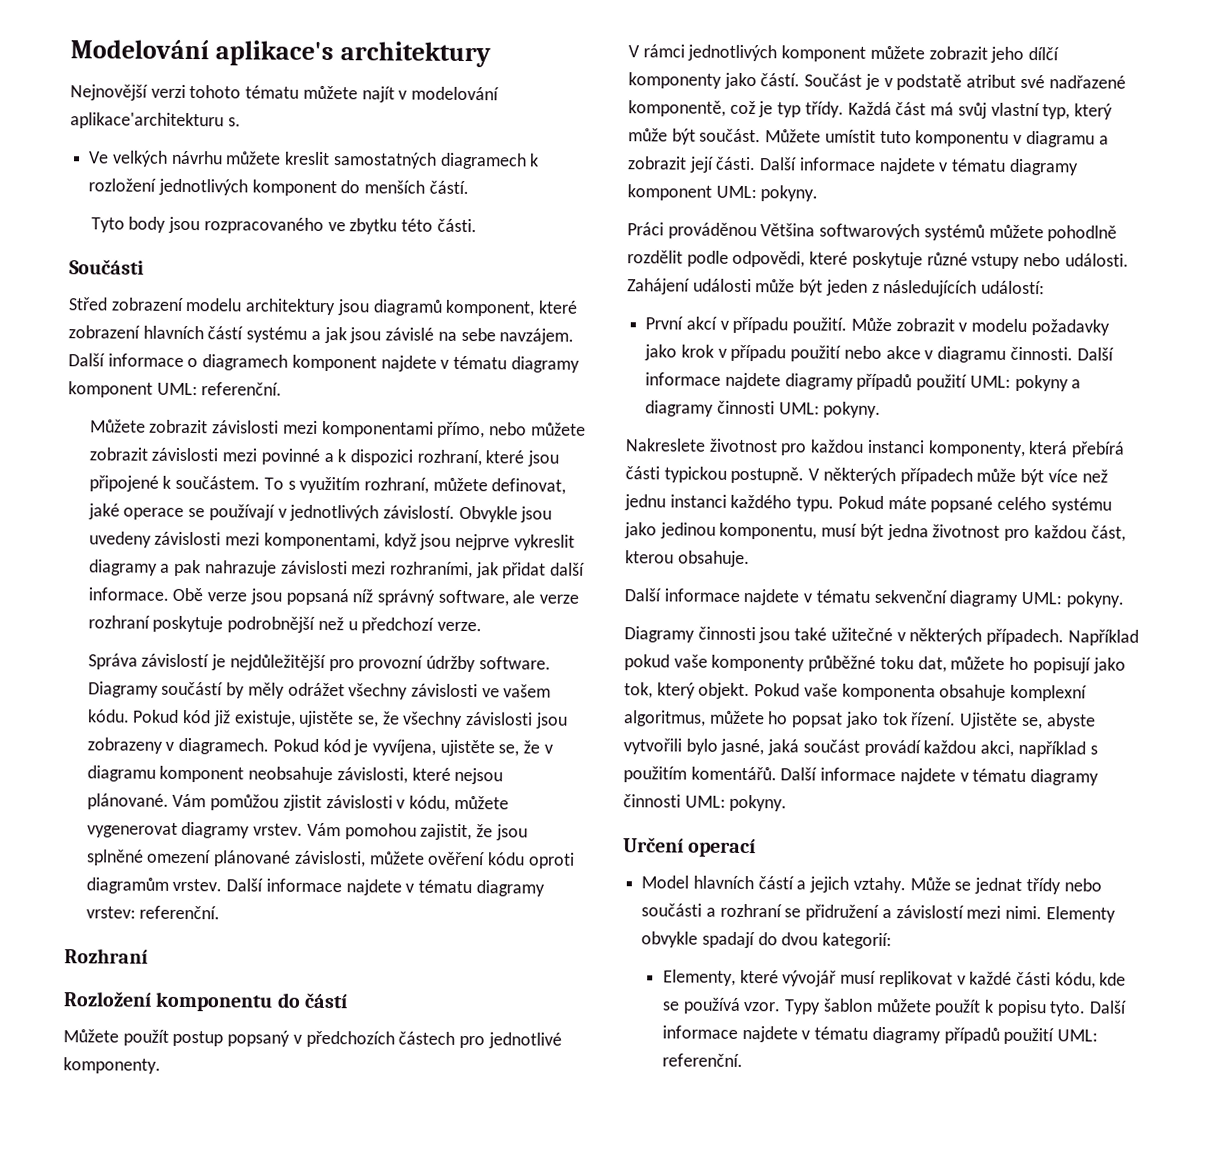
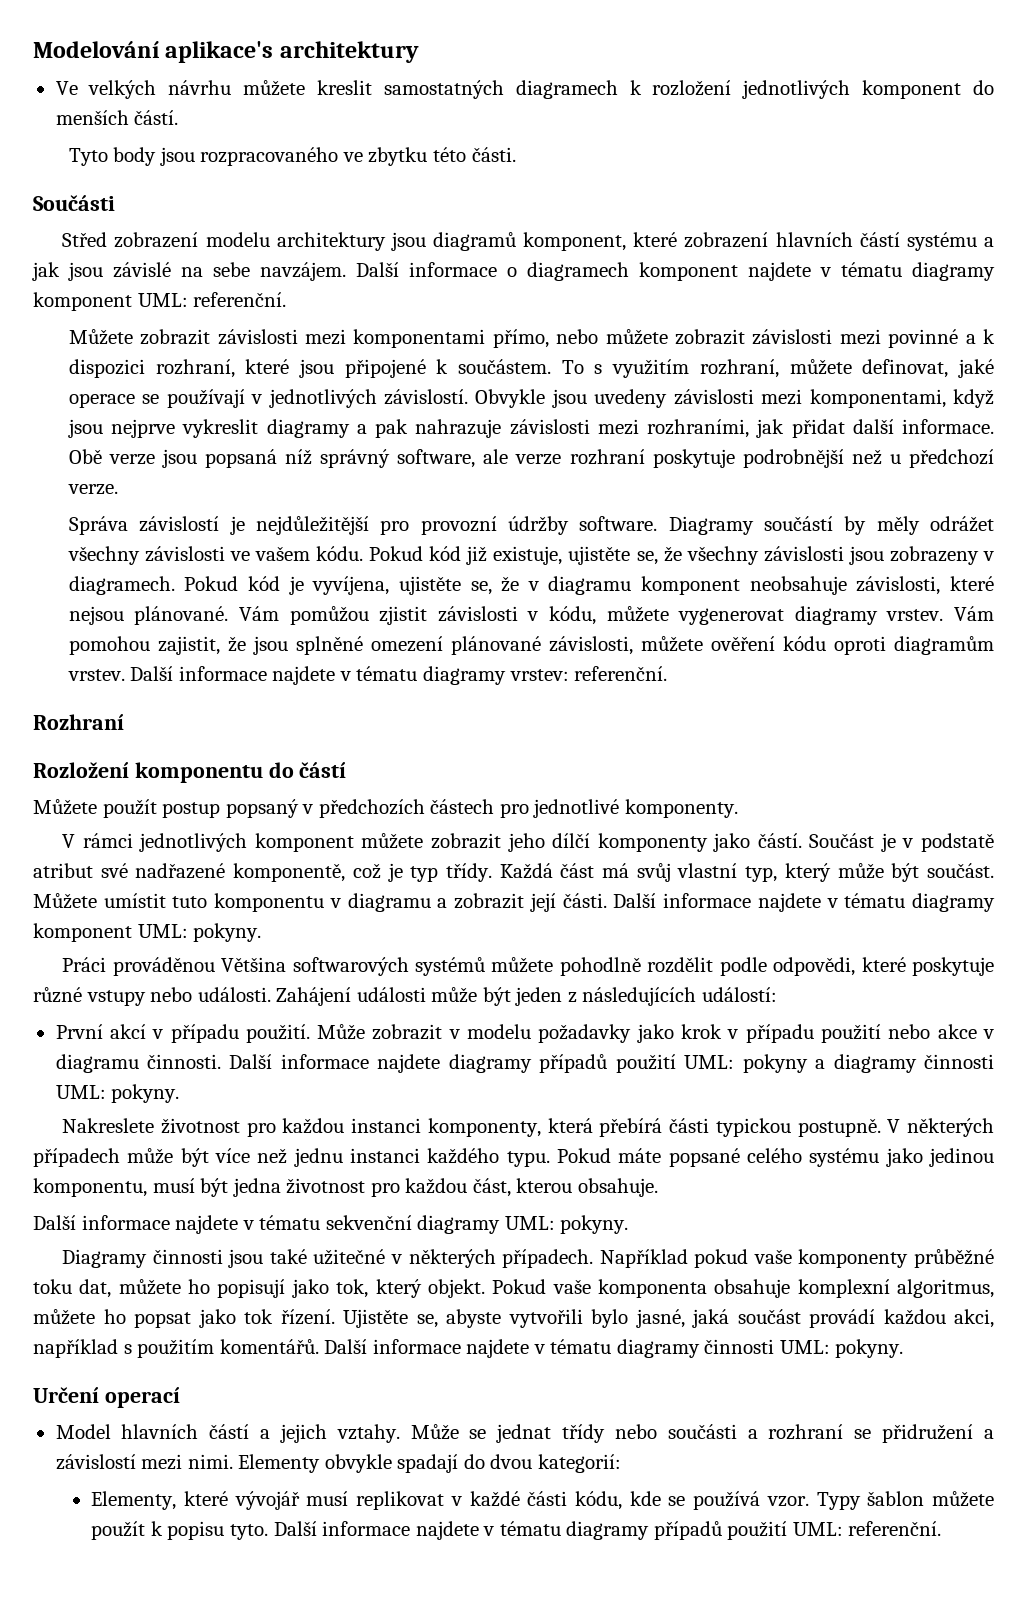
- Nejnovější verzi tohoto tématu můžete najít v modelování aplikace'architekturu s.

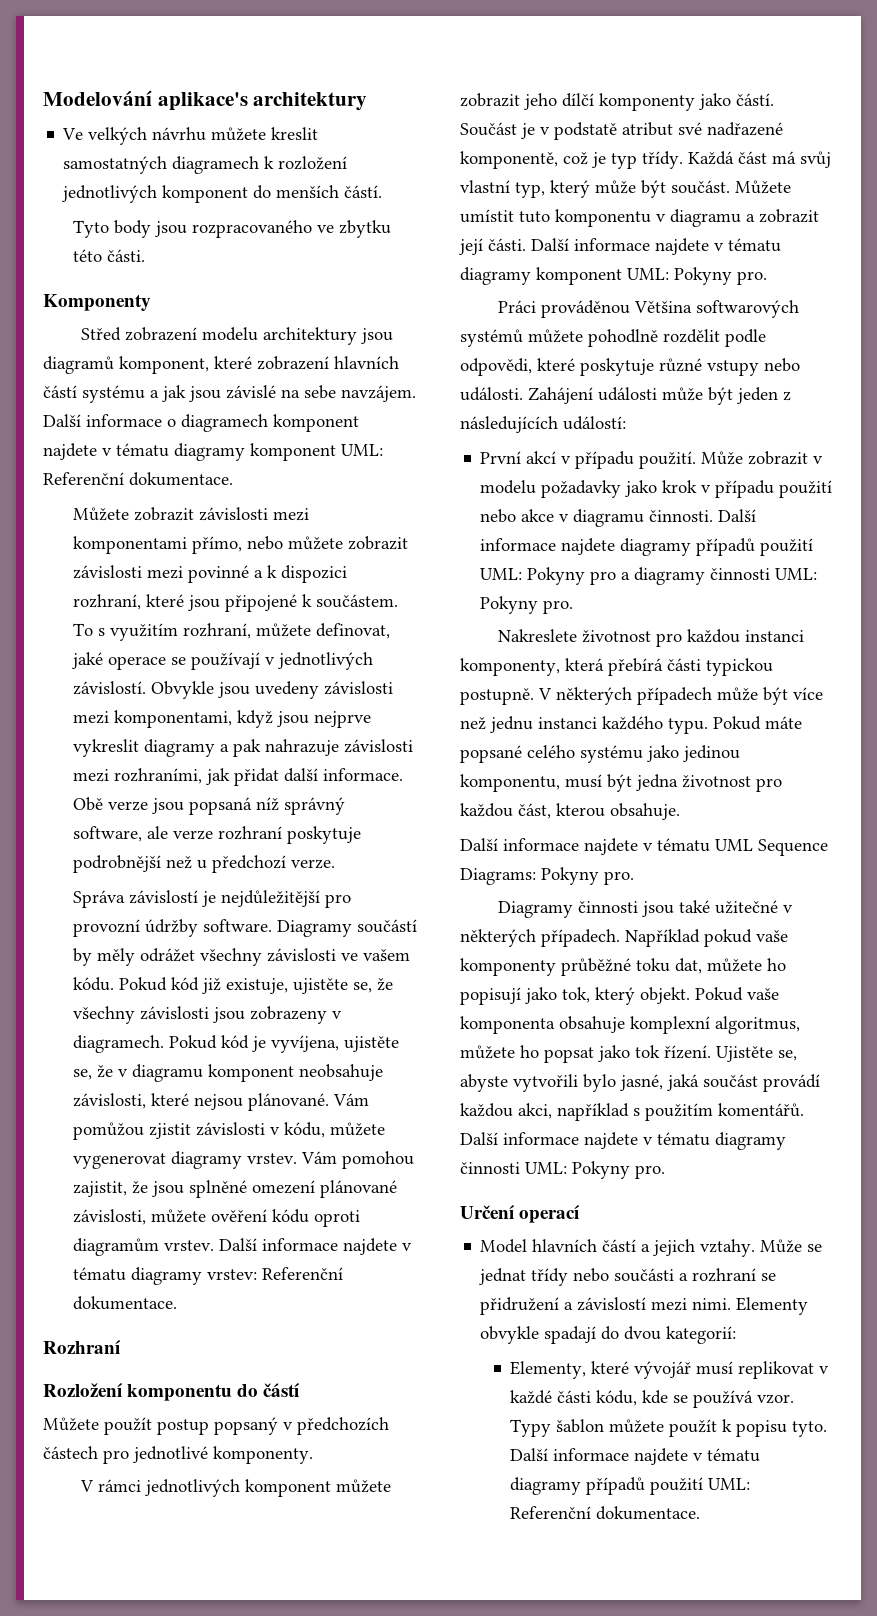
- Součásti
+ Komponenty
- Další informace o diagramech komponent najdete v tématu diagramy komponent UML: referenční.
+ Další informace o diagramech komponent najdete v tématu diagramy komponent UML: Referenční dokumentace.
- Další informace najdete v tématu diagramy vrstev: referenční.
+ Další informace najdete v tématu diagramy vrstev: Referenční dokumentace.
- Další informace najdete v tématu diagramy komponent UML: pokyny.
+ Další informace najdete v tématu diagramy komponent UML: Pokyny pro.
- Další informace najdete diagramy případů použití UML: pokyny a diagramy činnosti UML: pokyny.
+ Další informace najdete diagramy případů použití UML: Pokyny pro a diagramy činnosti UML: Pokyny pro.
- Další informace najdete v tématu sekvenční diagramy UML: pokyny.
+ Další informace najdete v tématu UML Sequence Diagrams: Pokyny pro.
- Další informace najdete v tématu diagramy činnosti UML: pokyny.
+ Další informace najdete v tématu diagramy činnosti UML: Pokyny pro.
- Další informace najdete v tématu diagramy případů použití UML: referenční.
+ Další informace najdete v tématu diagramy případů použití UML: Referenční dokumentace.

